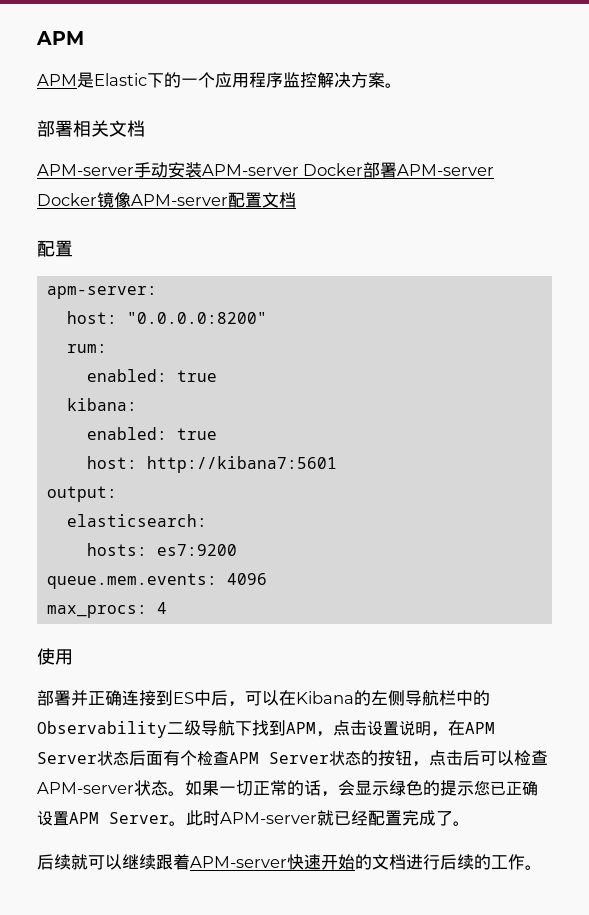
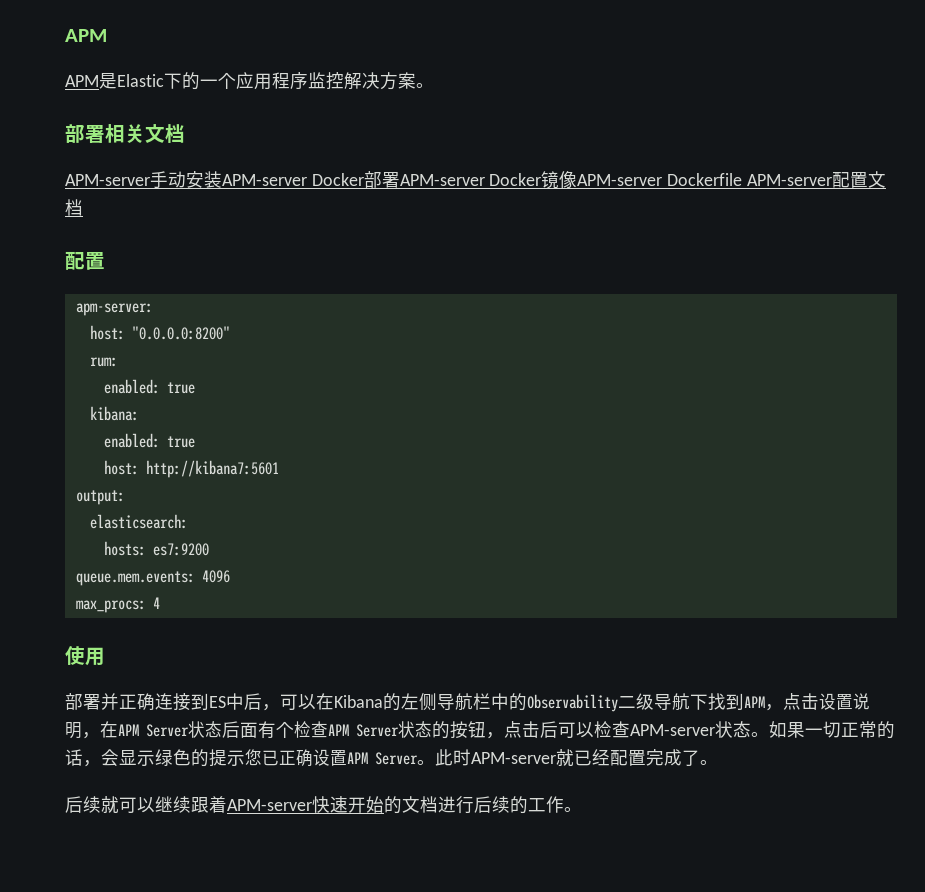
- APM-server手动安装APM-server Docker部署APM-server Docker镜像APM-server配置文档
+ APM-server手动安装APM-server Docker部署APM-server Docker镜像APM-server Dockerfile APM-server配置文档

